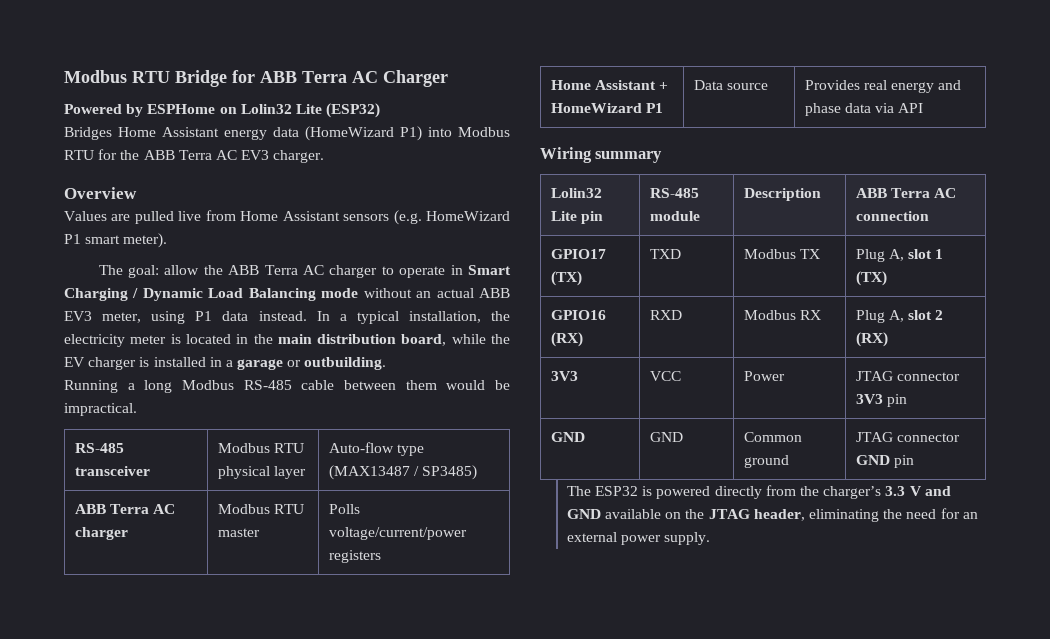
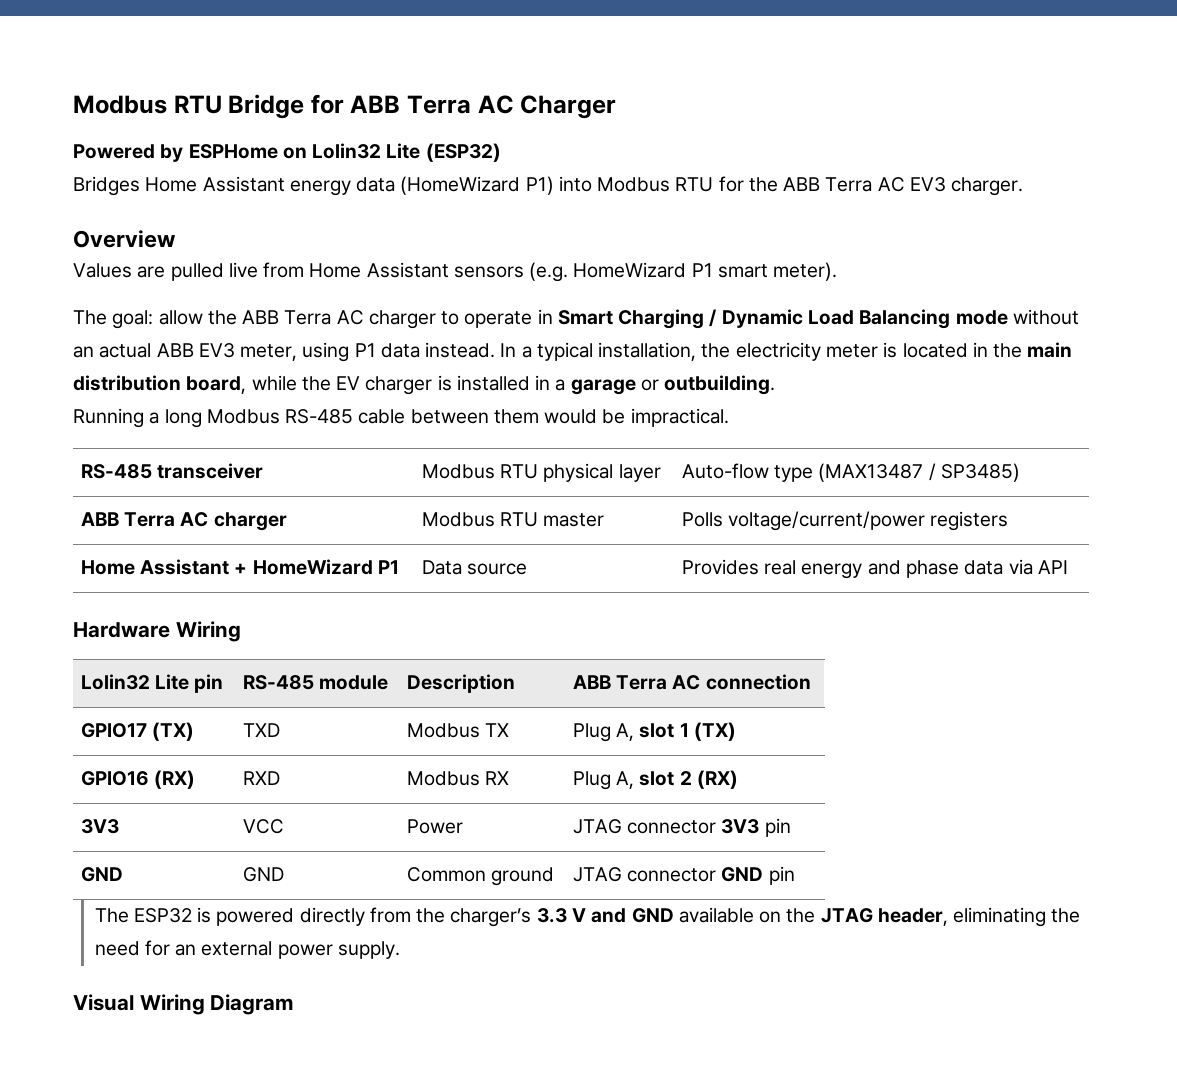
- Wiring summary
+ Hardware Wiring
+ Visual Wiring Diagram

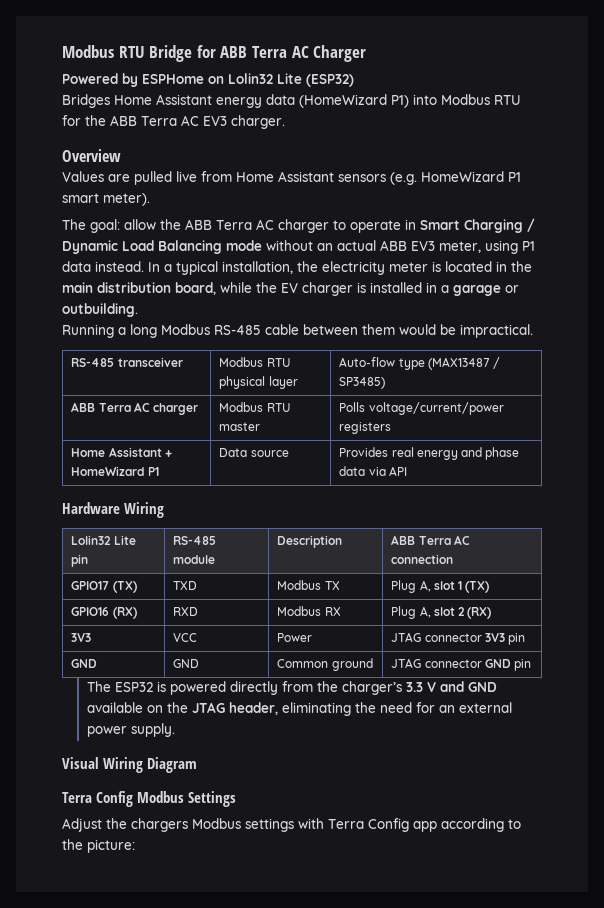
+ Terra Config Modbus Settings
+ Adjust the chargers Modbus settings with Terra Config app according to the picture:

